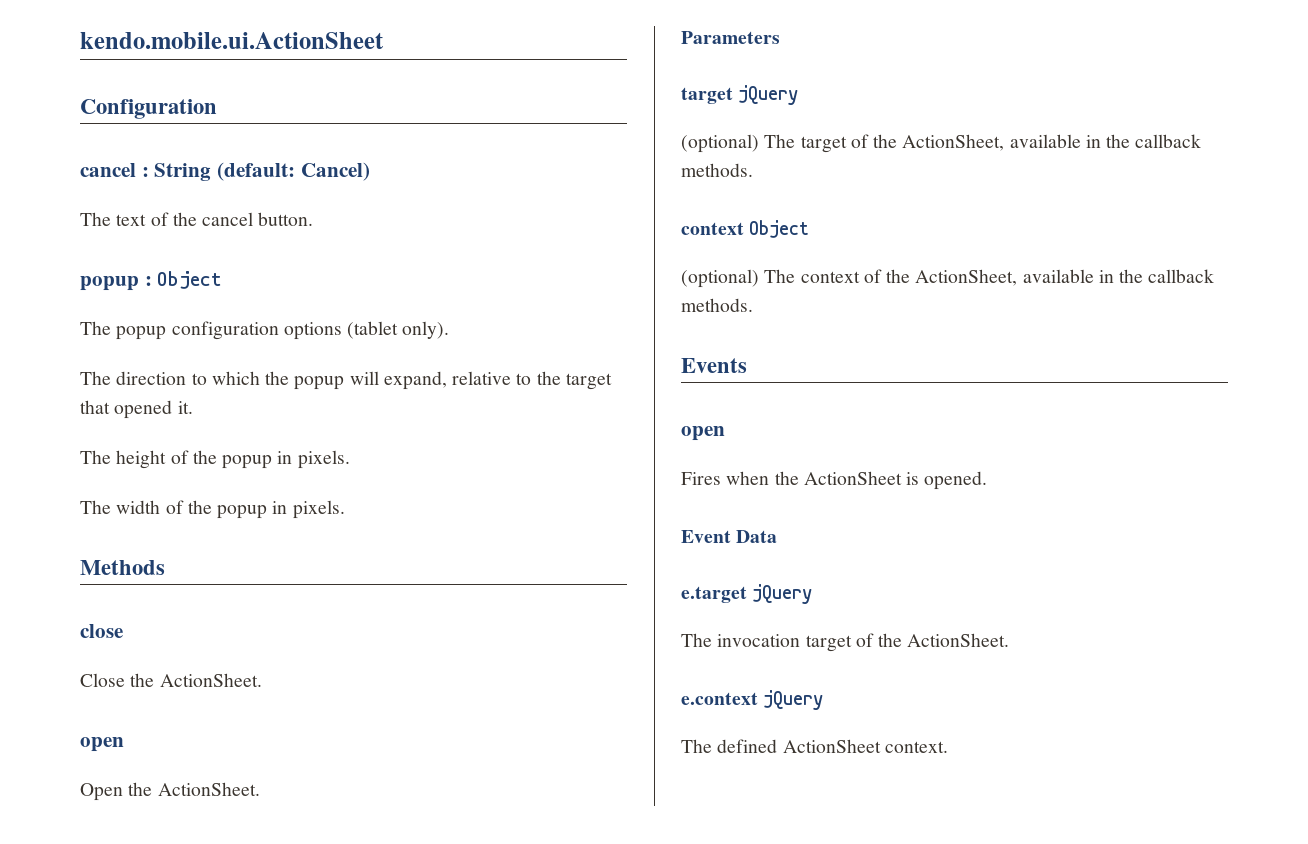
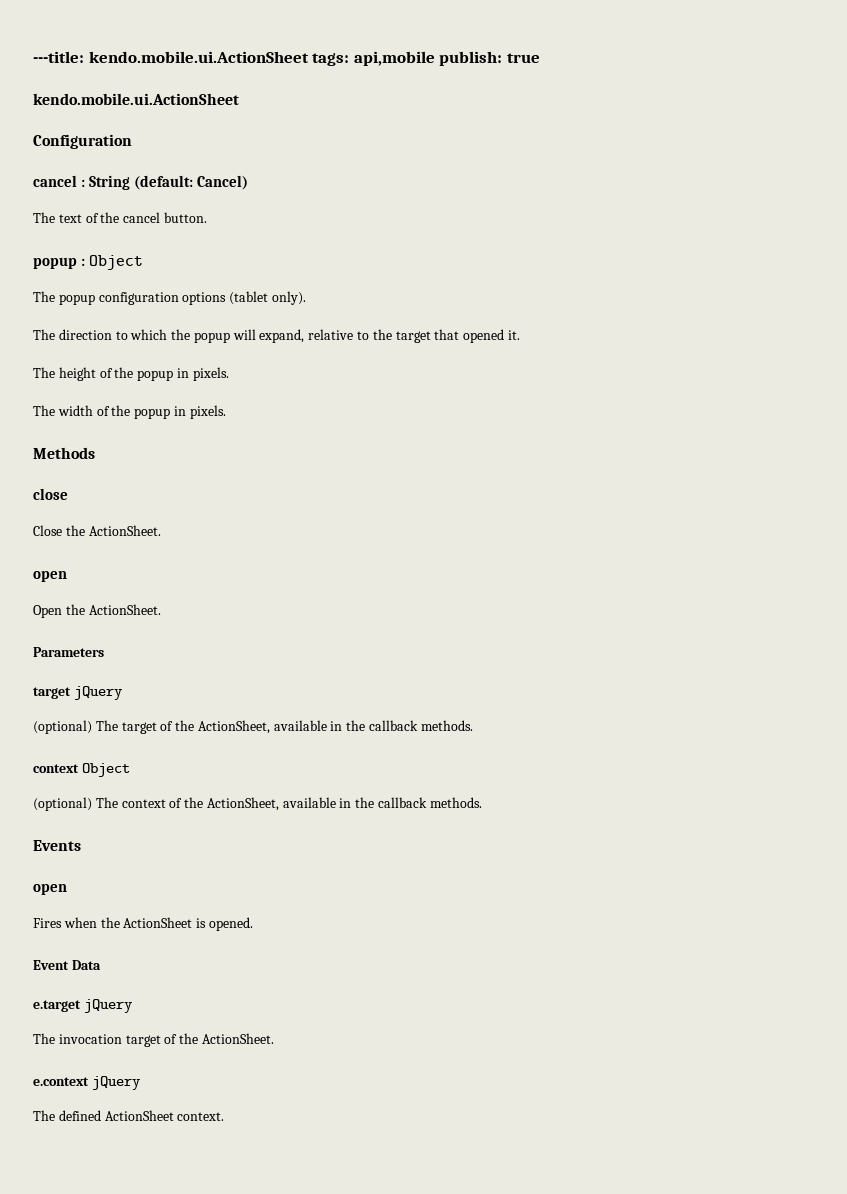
+ ---title: kendo.mobile.ui.ActionSheet tags: api,mobile publish: true

